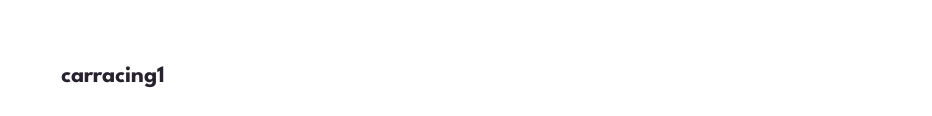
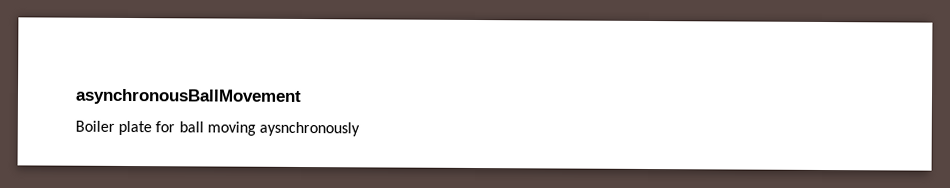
- carracing1
+ asynchronousBallMovement
+ Boiler plate for ball moving aysnchronously

